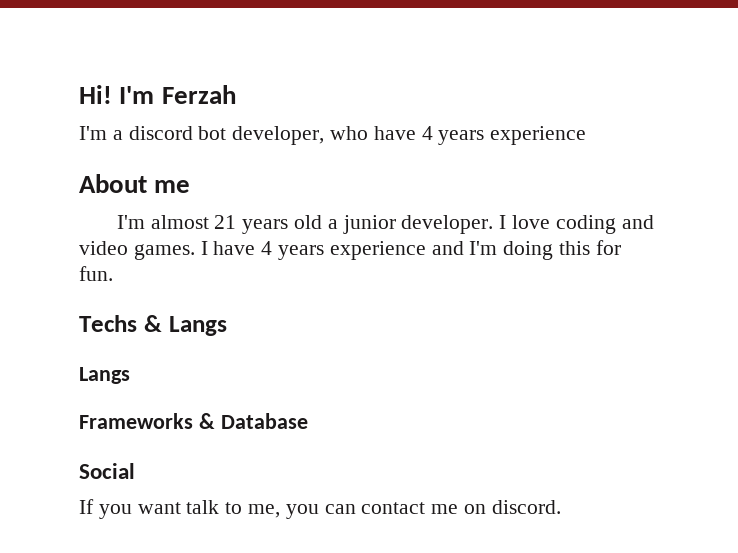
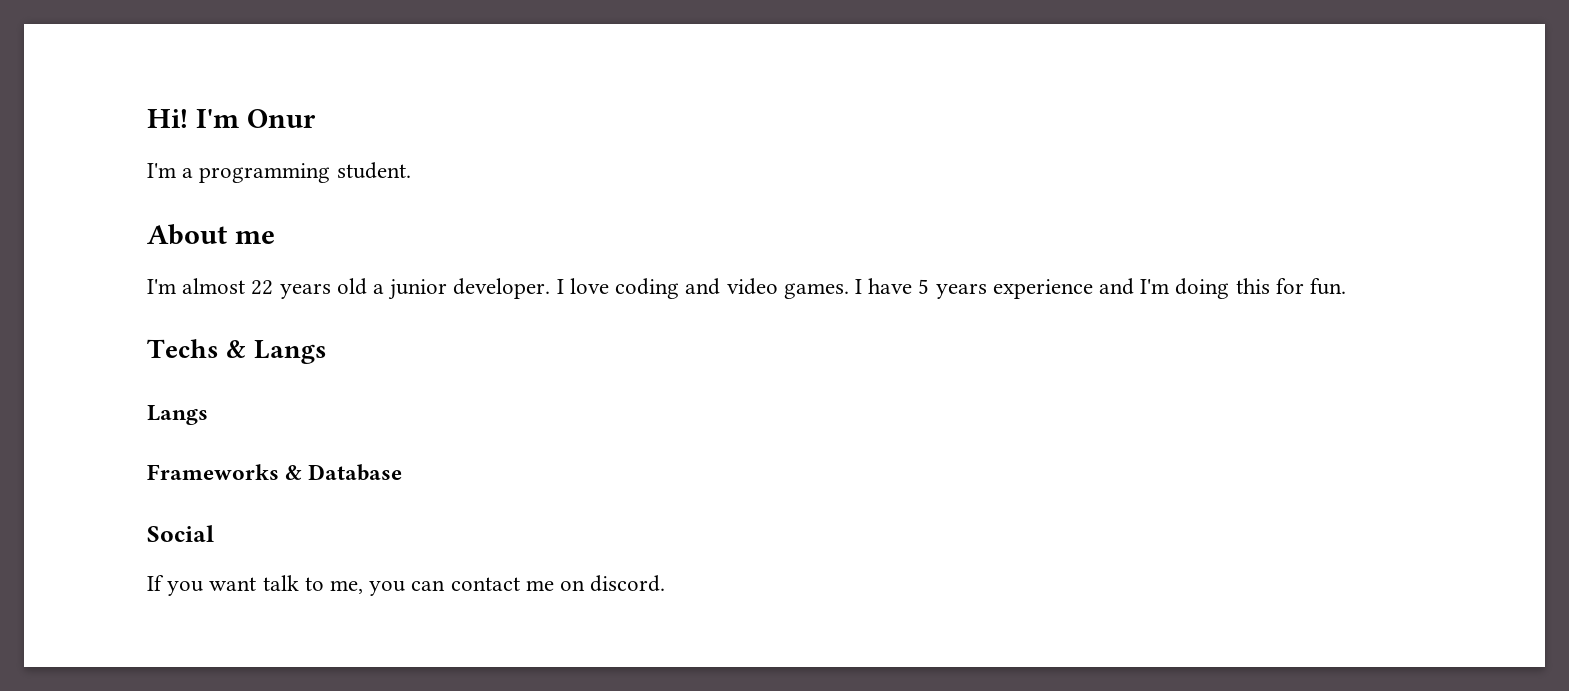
- I'm Ferzah
+ I'm Onur
- I'm a discord bot developer, who have 4 years experience
+ I'm a programming student.
- I'm almost 21 years old a junior developer.
+ I'm almost 22 years old a junior developer.
- I have 4 years experience and I'm doing this for fun.
+ I have 5 years experience and I'm doing this for fun.

